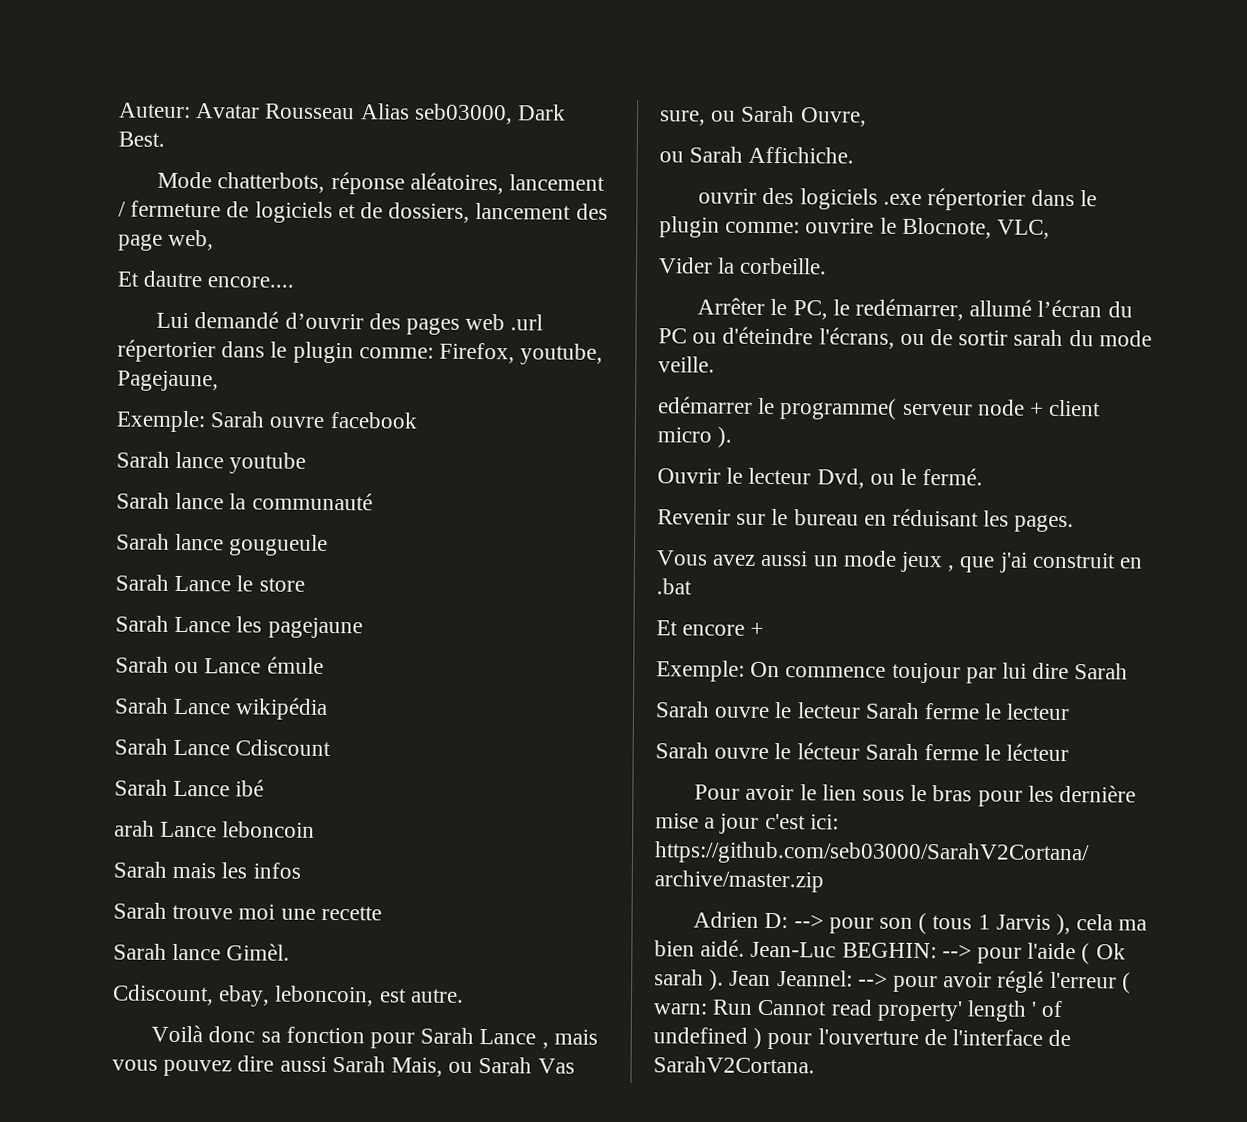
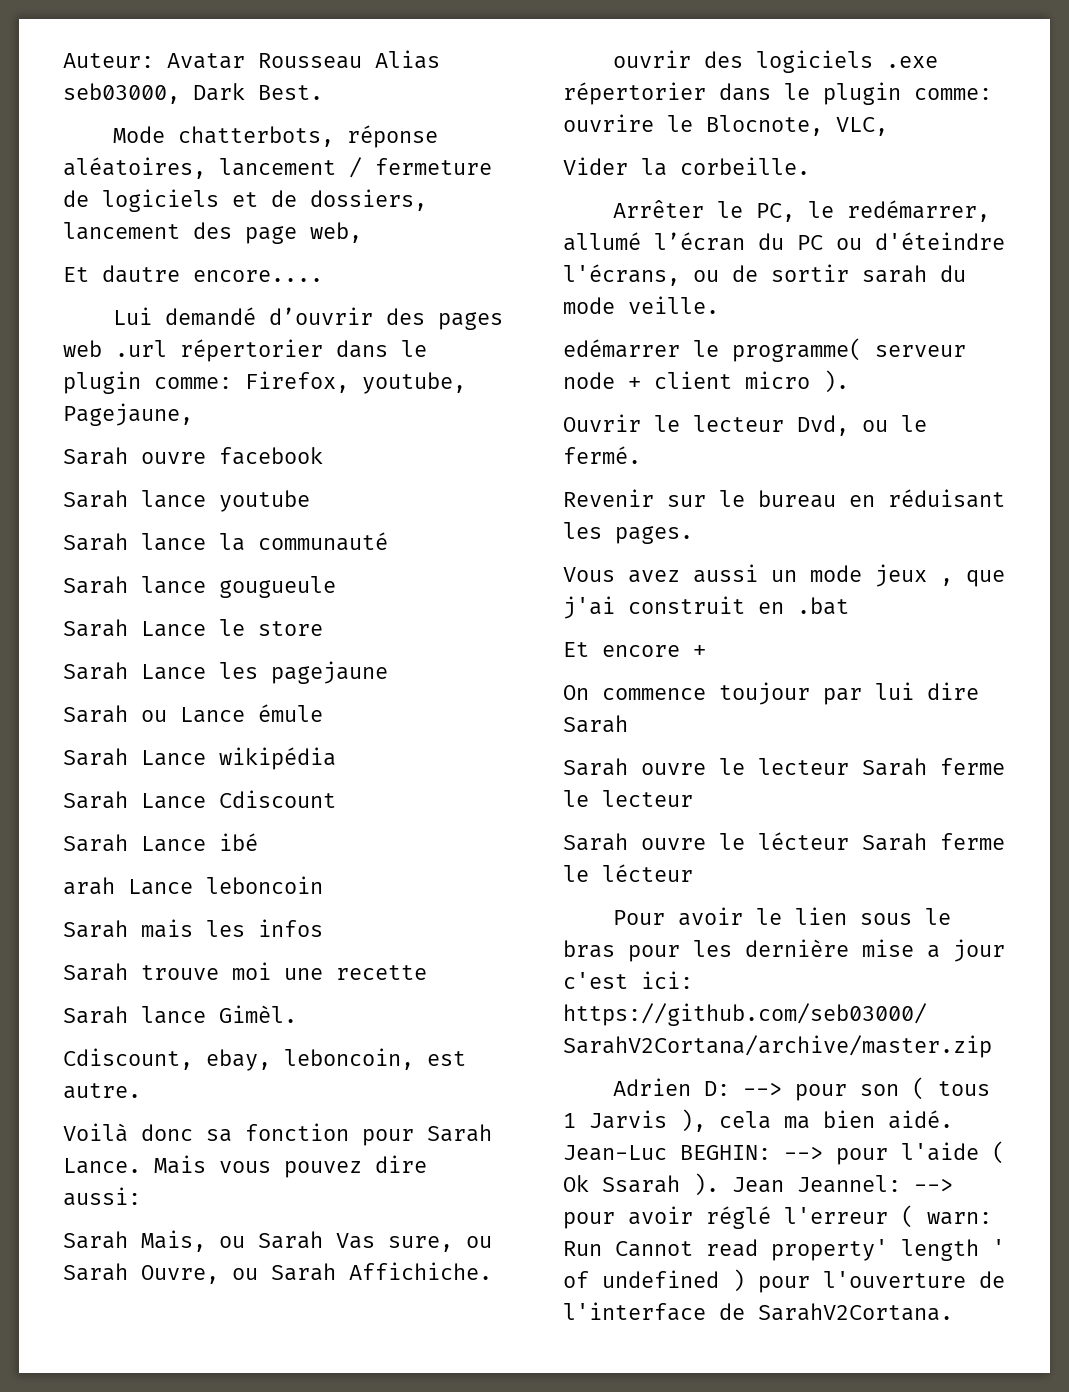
- Exemple: Sarah ouvre facebook
+ Sarah ouvre facebook
- Voilà donc sa fonction pour Sarah Lance , mais vous pouvez dire aussi Sarah Mais, ou Sarah Vas sure, ou Sarah Ouvre,
- ou Sarah Affichiche.
+ Voilà donc sa fonction pour Sarah Lance. Mais vous pouvez dire aussi:
+ Sarah Mais, ou Sarah Vas sure, ou Sarah Ouvre, ou Sarah Affichiche.
- Exemple: On commence toujour par lui dire Sarah
+ On commence toujour par lui dire Sarah
- Jean-Luc BEGHIN: --> pour l'aide ( Ok sarah ).
+ Jean-Luc BEGHIN: --> pour l'aide ( Ok Ssarah ).

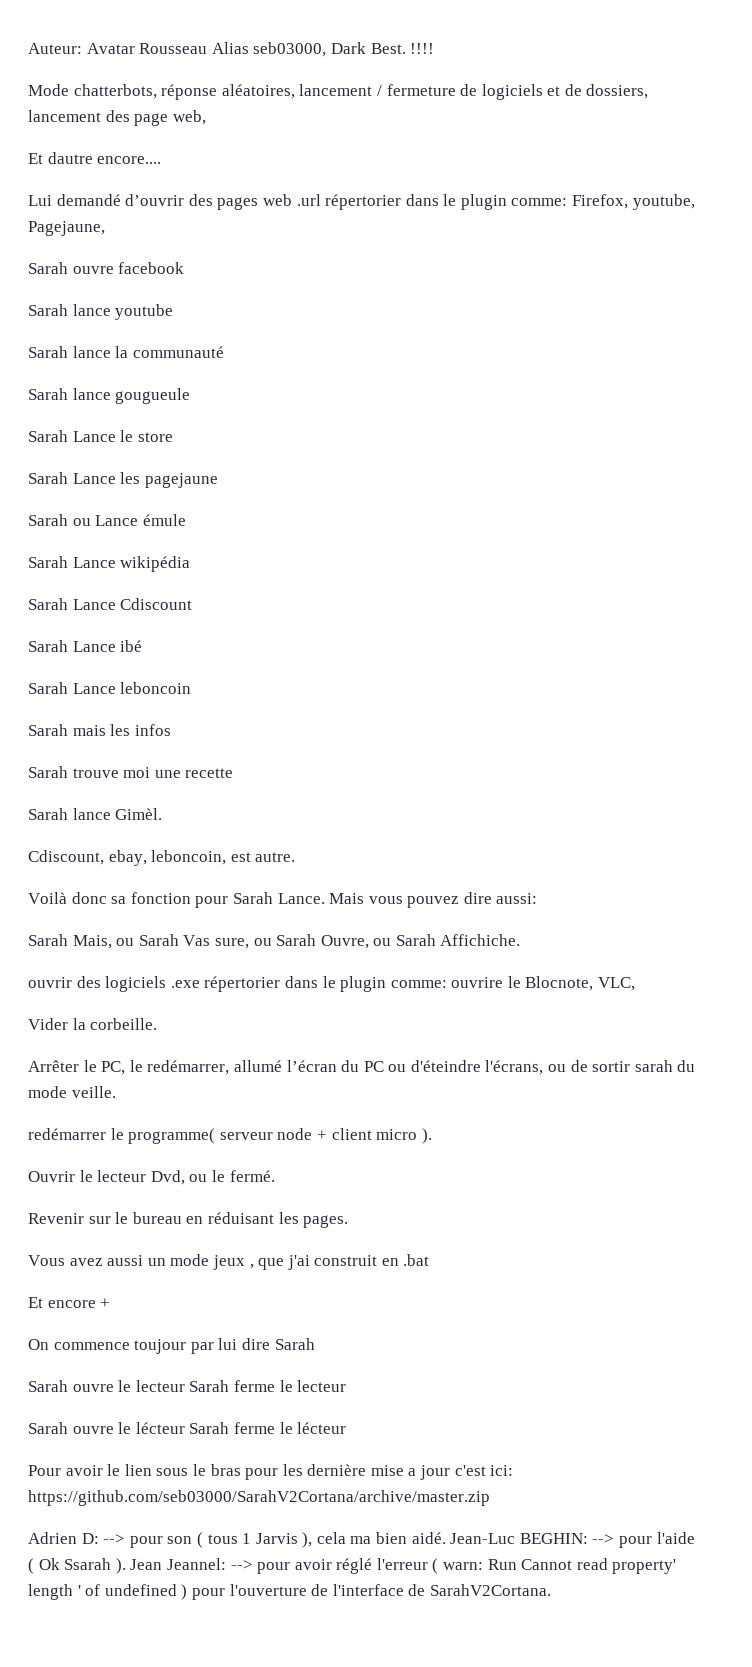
+ !!!!
- arah Lance leboncoin
+ Sarah Lance leboncoin
- edémarrer le programme( serveur node + client micro ).
+ redémarrer le programme( serveur node + client micro ).

